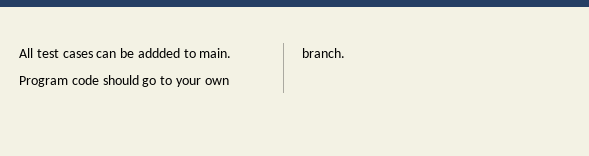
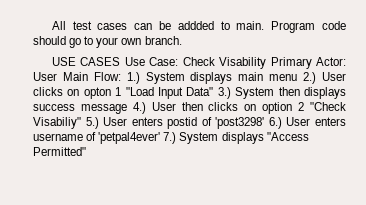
- All test cases can be addded to main.
- Program code should go to your own branch.
+ All test cases can be addded to main. Program code should go to your own branch.
+ USE CASES Use Case: Check Visability Primary Actor: User Main Flow: 1.) System displays main menu 2.) User clicks on opton 1 "Load Input Data" 3.) System then displays success message 4.) User then clicks on option 2 "Check Visabiliy" 5.) User enters postid of 'post3298' 6.) User enters username of 'petpal4ever' 7.) System displays "Access Permitted"

